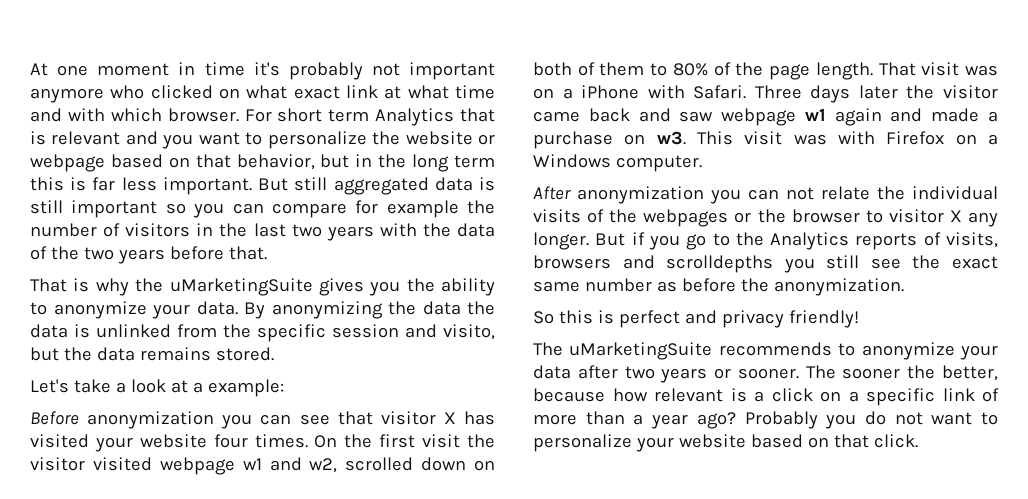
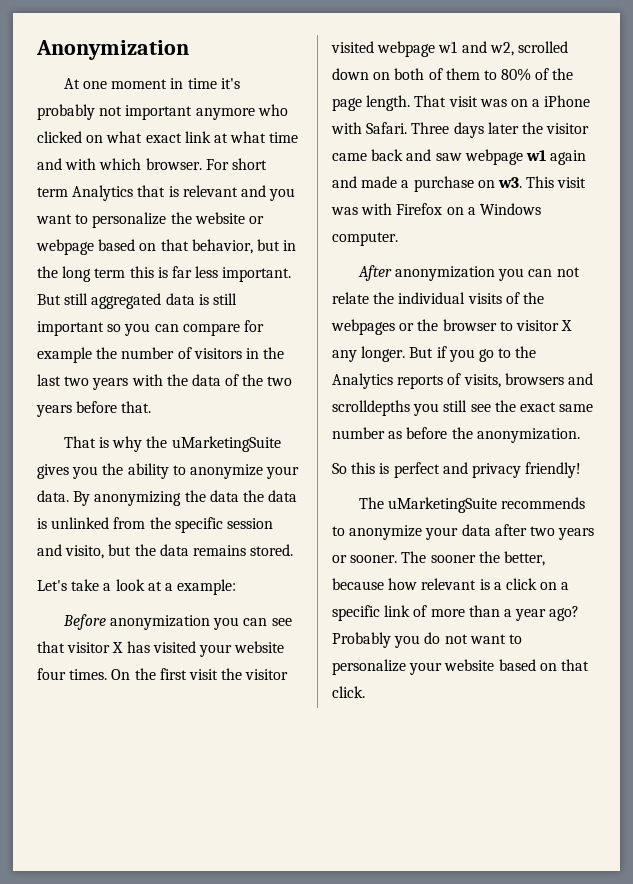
+ Anonymization

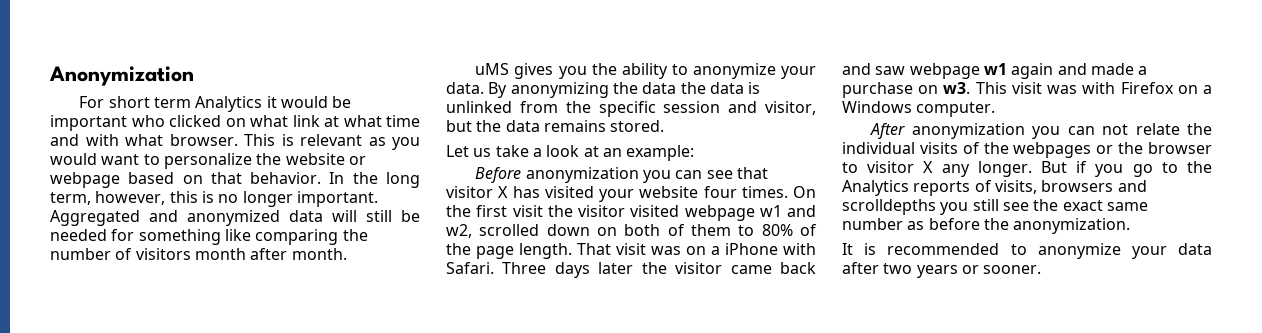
- At one moment in time it's probably not important anymore who clicked on what exact link at what time and with which browser. For short term Analytics that is relevant and you want to personalize the website or webpage based on that behavior, but in the long term this is far less important. But still aggregated data is still important so you can compare for example the number of visitors in the last two years with the data of the two years before that.
- That is why the uMarketingSuite gives you the ability to anonymize your data.
+ For short term Analytics it would be important who clicked on what link at what time and with what browser. This is relevant as you would want to personalize the website or webpage based on that behavior. In the long term, however, this is no longer important. Aggregated and anonymized data will still be needed for something like comparing the number of visitors month after month.
+ uMS gives you the ability to anonymize your data.
- By anonymizing the data the data is unlinked from the specific session and visito, but the data remains stored.
+ By anonymizing the data the data is unlinked from the specific session and visitor, but the data remains stored.
- Let's take a look at a example:
+ Let us take a look at an example:
- So this is perfect and privacy friendly!
- The uMarketingSuite recommends to anonymize your data after two years or sooner. The sooner the better, because how relevant is a click on a specific link of more than a year ago? Probably you do not want to personalize your website based on that click.
+ It is recommended to anonymize your data after two years or sooner.

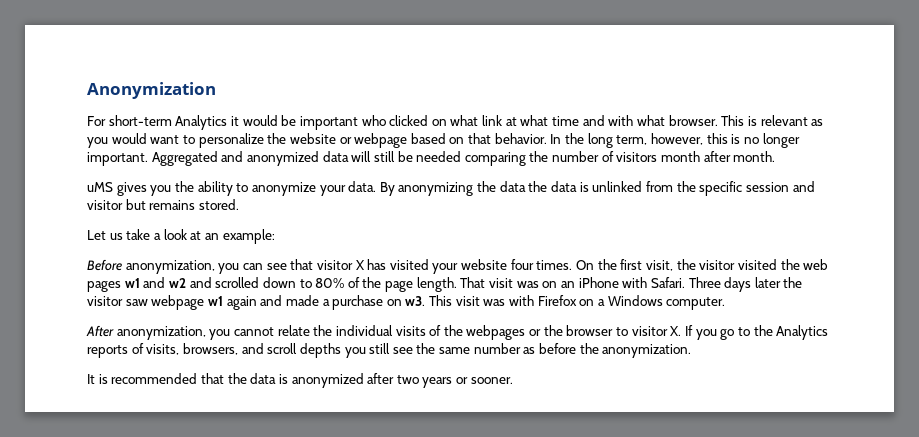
- For short term Analytics it would be important who clicked on what link at what time and with what browser.
+ For short-term Analytics it would be important who clicked on what link at what time and with what browser.
- Aggregated and anonymized data will still be needed for something like comparing the number of visitors month after month.
+ Aggregated and anonymized data will still be needed comparing the number of visitors month after month.
- By anonymizing the data the data is unlinked from the specific session and visitor, but the data remains stored.
+ By anonymizing the data the data is unlinked from the specific session and visitor but remains stored.
- Before anonymization you can see that visitor X has visited your website four times.
+ Before anonymization, you can see that visitor X has visited your website four times.
- On the first visit the visitor visited webpage w1 and w2, scrolled down on both of them to 80% of the page length.
+ On the first visit, the visitor visited the web pages w1 and w2 and scrolled down to 80% of the page length.
- That visit was on a iPhone with Safari.
+ That visit was on an iPhone with Safari.
- Three days later the visitor came back and saw webpage w1 again and made a purchase on w3.
+ Three days later the visitor saw webpage w1 again and made a purchase on w3.
- After anonymization you can not relate the individual visits of the webpages or the browser to visitor X any longer. But if you go to the Analytics reports of visits, browsers and scrolldepths you still see the exact same number as before the anonymization.
+ After anonymization, you cannot relate the individual visits of the webpages or the browser to visitor X. If you go to the Analytics reports of visits, browsers, and scroll depths you still see the same number as before the anonymization.
- It is recommended to anonymize your data after two years or sooner.
+ It is recommended that the data is anonymized after two years or sooner.

